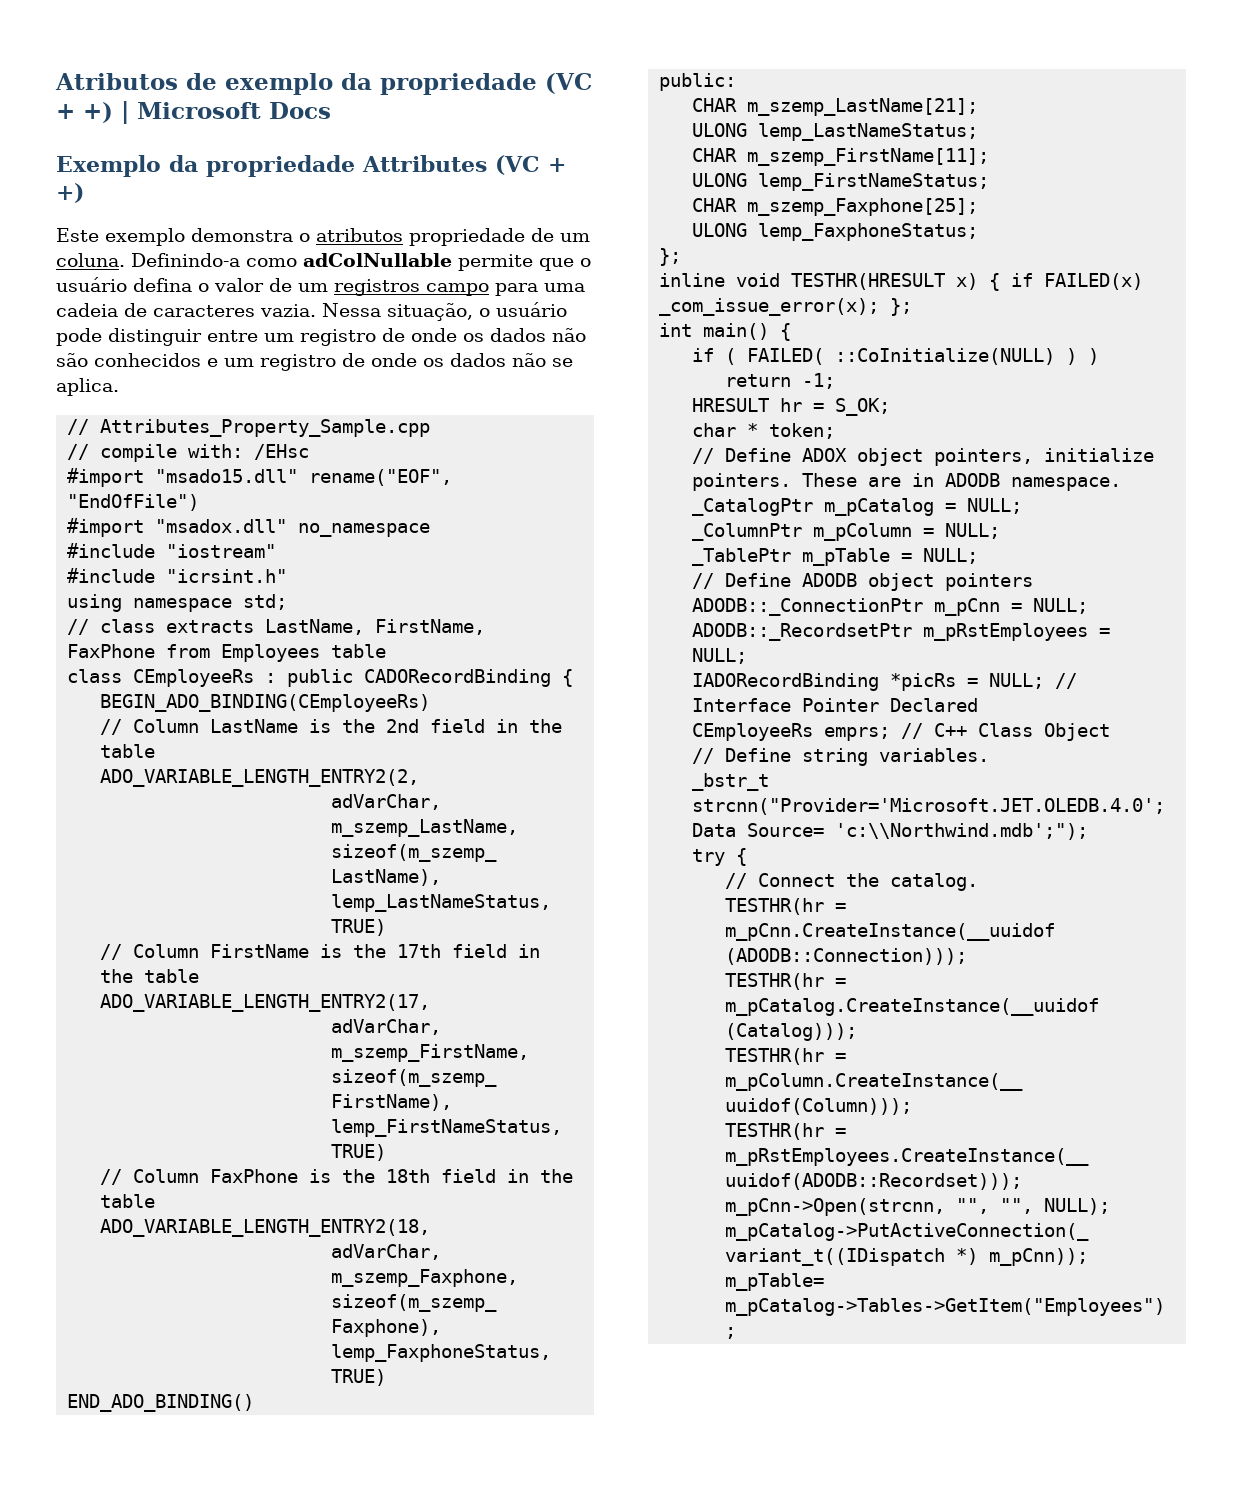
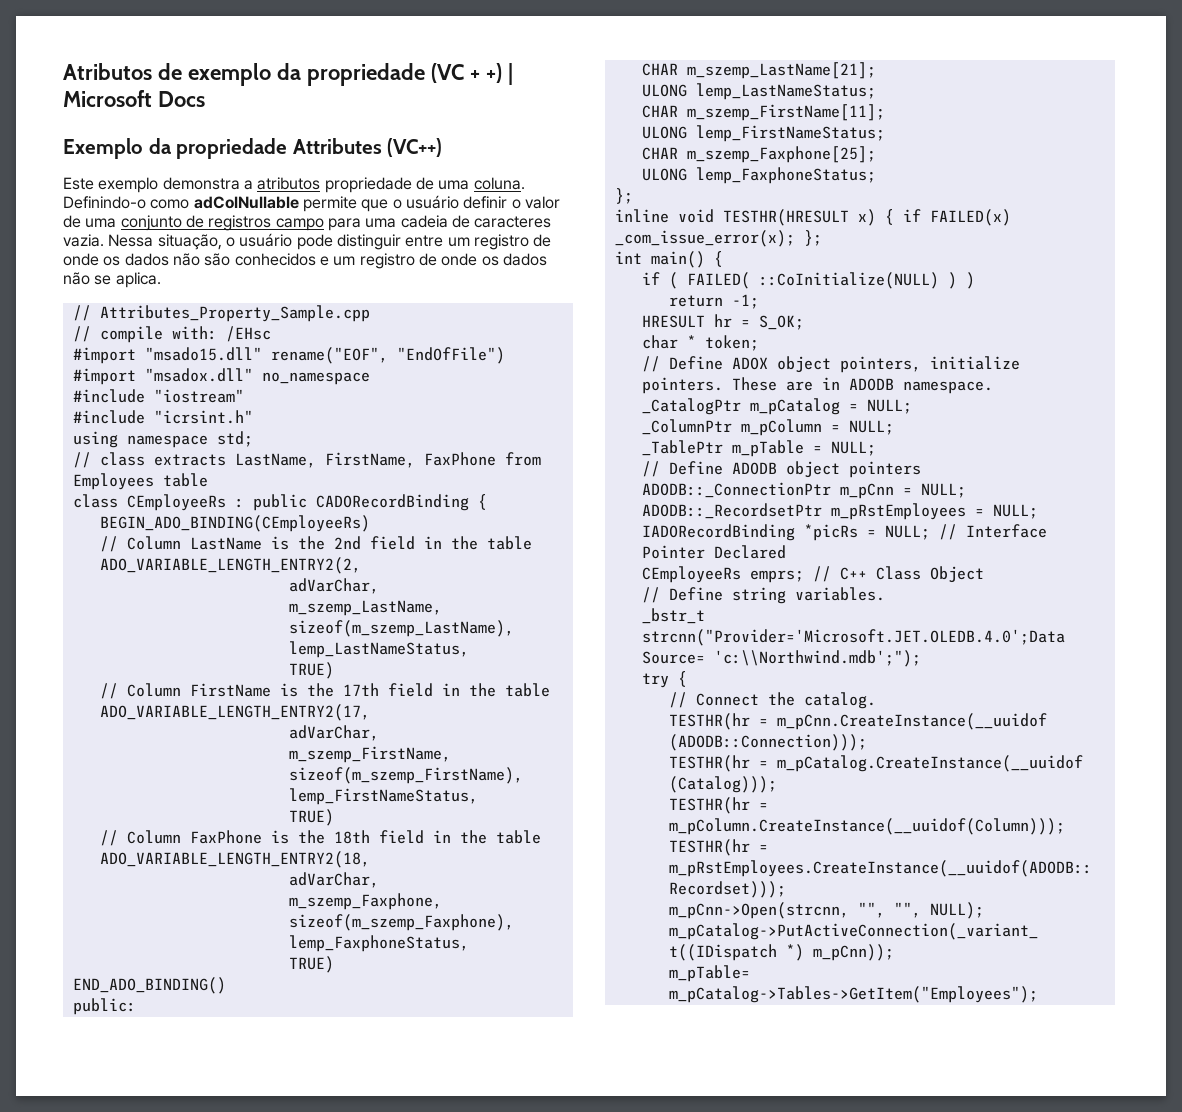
- Exemplo da propriedade Attributes (VC + +)
+ Exemplo da propriedade Attributes (VC++)
- Este exemplo demonstra o atributos propriedade de um coluna. Definindo-a como adColNullable permite que o usuário defina o valor de um registros campo para uma cadeia de caracteres vazia.
+ Este exemplo demonstra a atributos propriedade de uma coluna. Definindo-o como adColNullable permite que o usuário definir o valor de uma conjunto de registros campo para uma cadeia de caracteres vazia.

